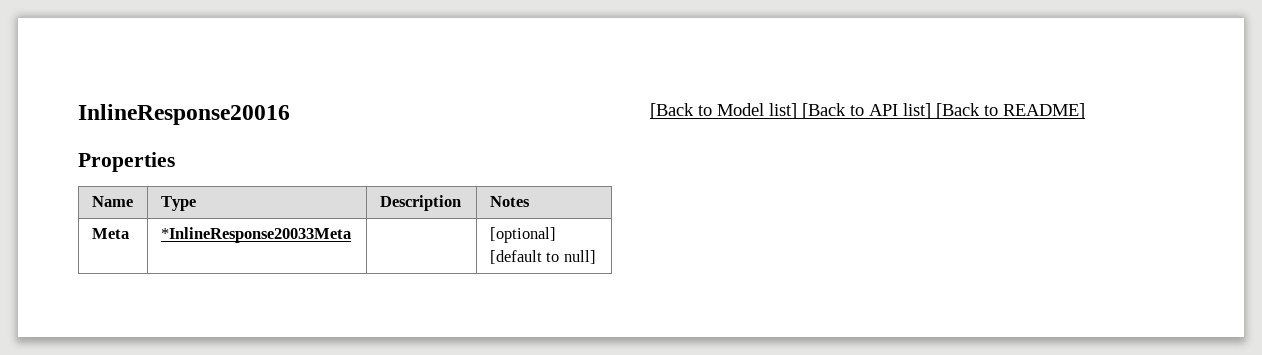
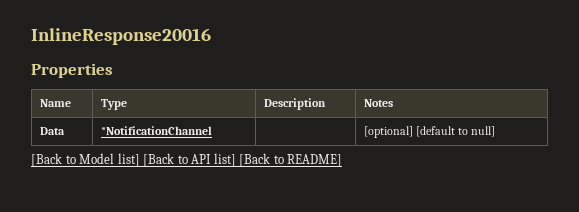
- Meta | *InlineResponse20033Meta | | [optional] [default to null]
+ Data | *NotificationChannel | | [optional] [default to null]

